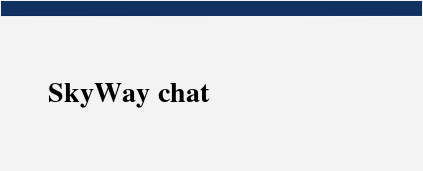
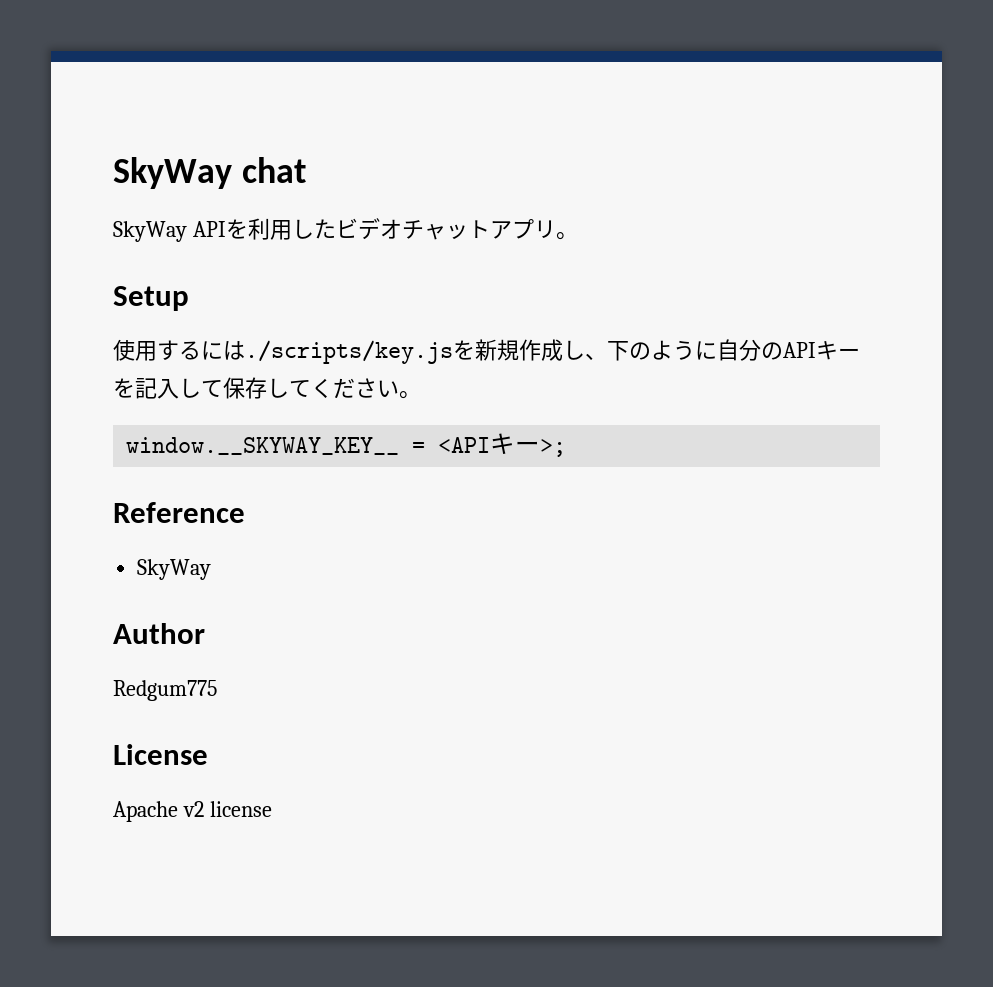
+ SkyWay APIを利用したビデオチャットアプリ。
+ Setup
+ 使用するには./scripts/key.jsを新規作成し、下のように自分のAPIキーを記入して保存してください。
+ window.__SKYWAY_KEY__ = <APIキー>;
+ Reference
+ SkyWay
+ Author
+ Redgum775
+ License
+ Apache v2 license

